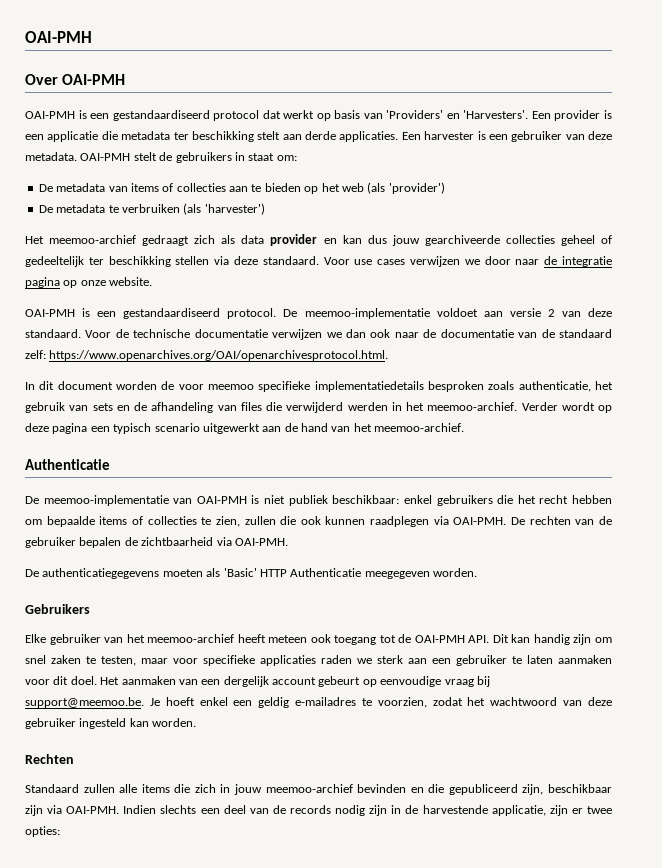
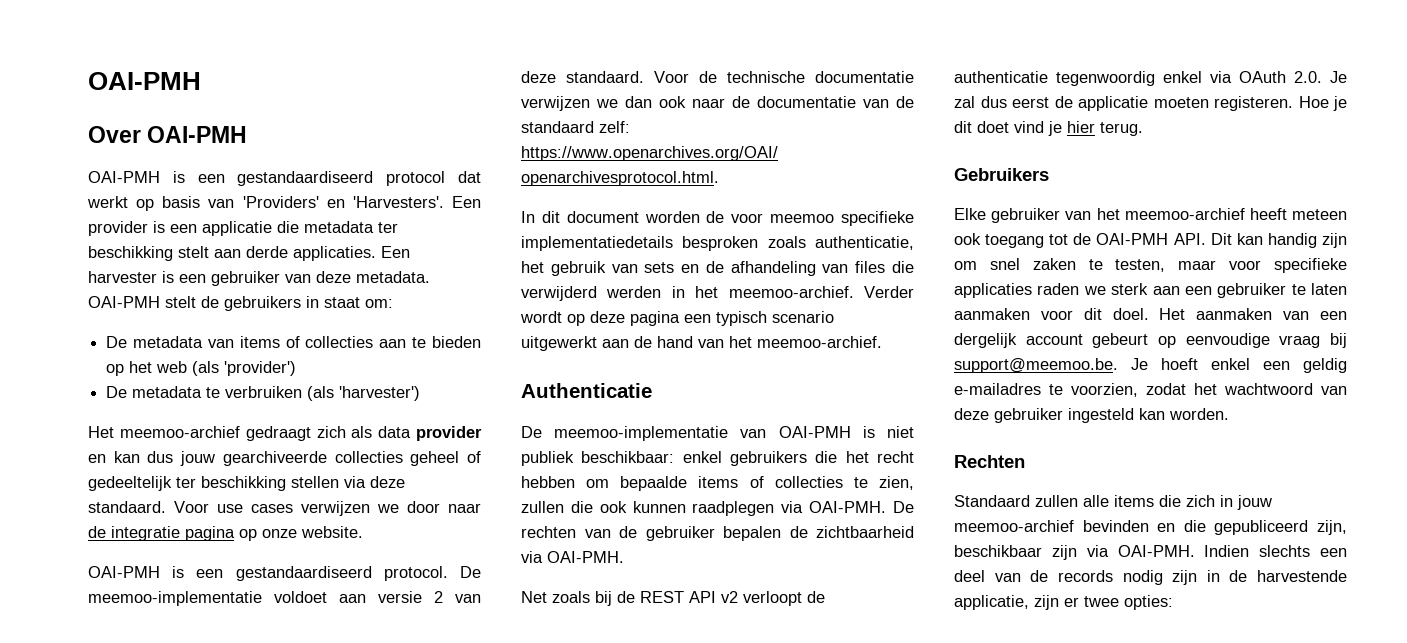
- De authenticatiegegevens moeten als 'Basic' HTTP Authenticatie meegegeven worden.
+ Net zoals bij de REST API v2 verloopt de authenticatie tegenwoordig enkel via OAuth 2.0. Je zal dus eerst de applicatie moeten registeren. Hoe je dit doet vind je hier terug.

